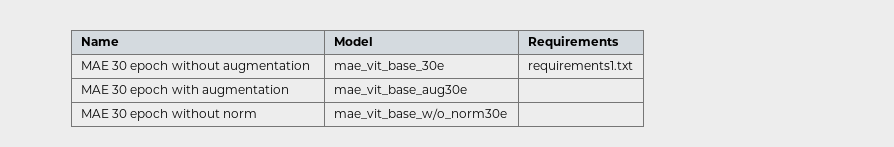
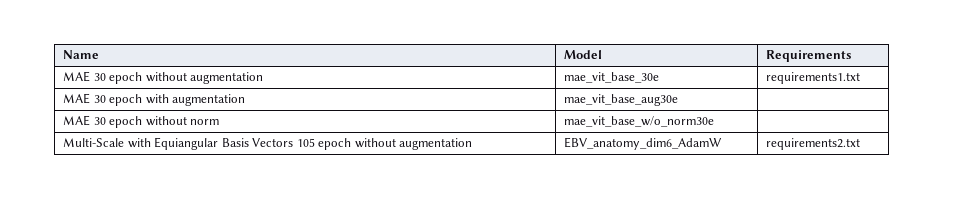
+ Multi-Scale with Equiangular Basis Vectors 105 epoch without augmentation | EBV_anatomy_dim6_AdamW | requirements2.txt

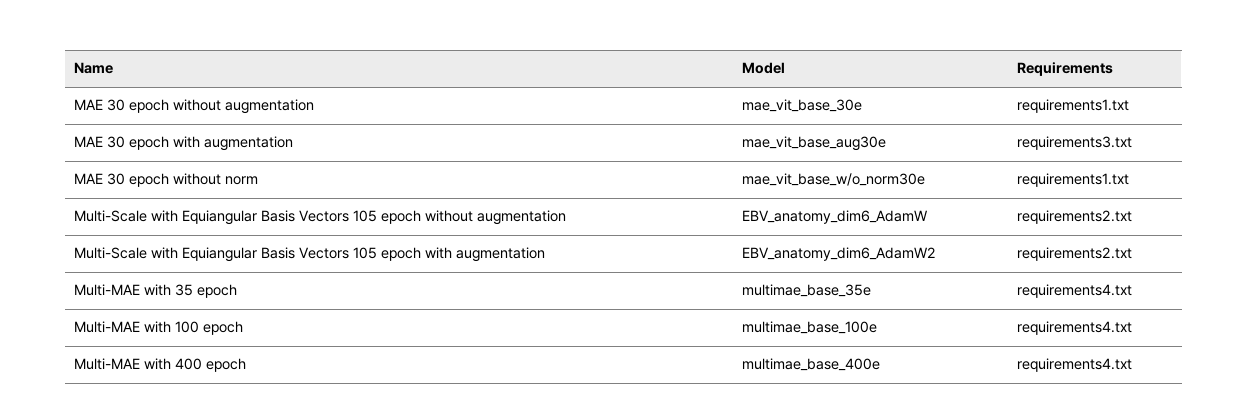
- MAE 30 epoch with augmentation | mae_vit_base_aug30e |
+ MAE 30 epoch with augmentation | mae_vit_base_aug30e | requirements3.txt
- MAE 30 epoch without norm | mae_vit_base_w/o_norm30e |
+ MAE 30 epoch without norm | mae_vit_base_w/o_norm30e | requirements1.txt
+ Multi-Scale with Equiangular Basis Vectors 105 epoch with augmentation | EBV_anatomy_dim6_AdamW2 | requirements2.txt
+ Multi-MAE with 35 epoch | multimae_base_35e | requirements4.txt
+ Multi-MAE with 100 epoch | multimae_base_100e | requirements4.txt
+ Multi-MAE with 400 epoch | multimae_base_400e | requirements4.txt

